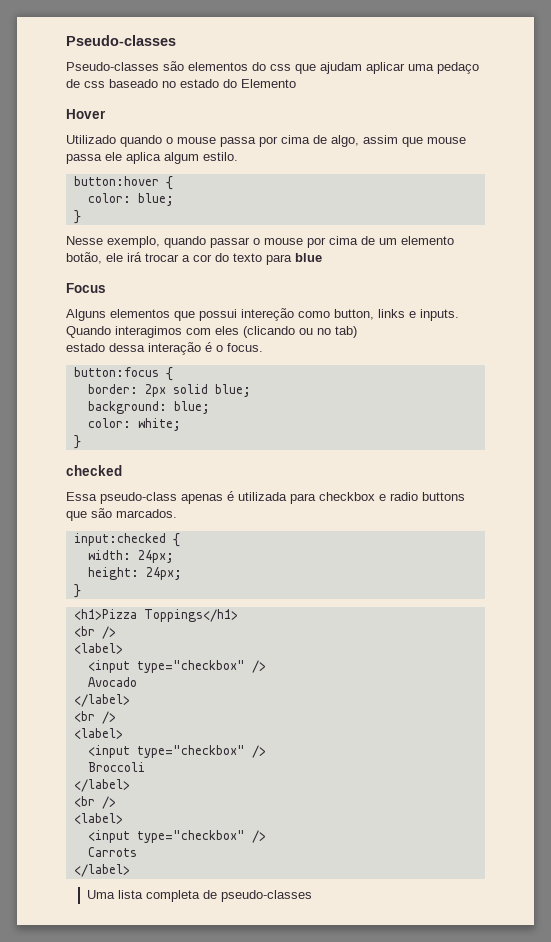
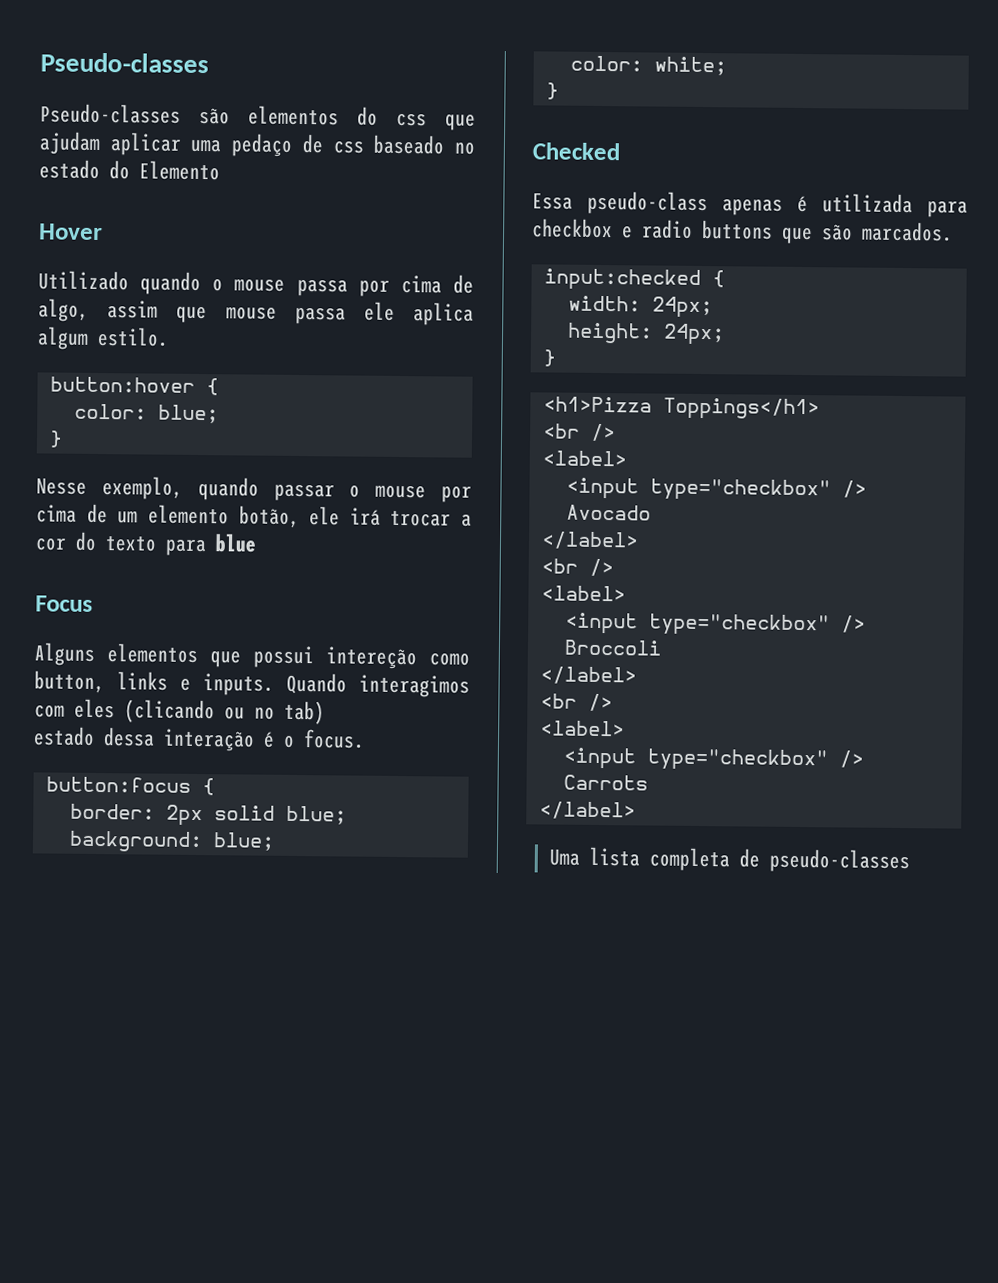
- checked
+ Checked

